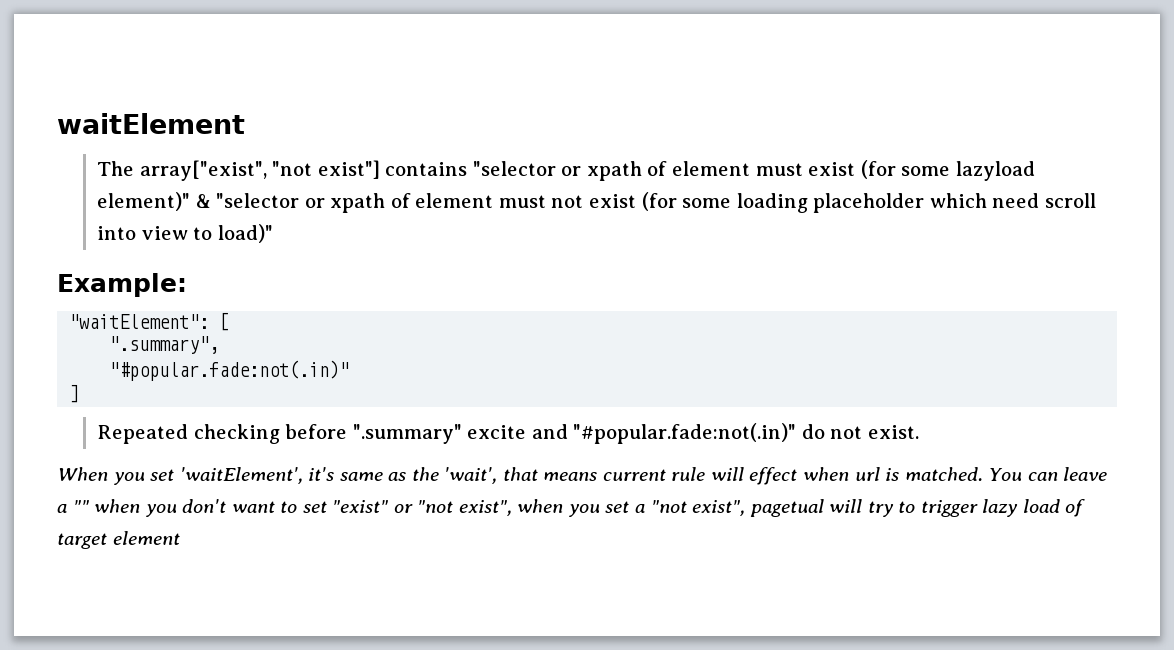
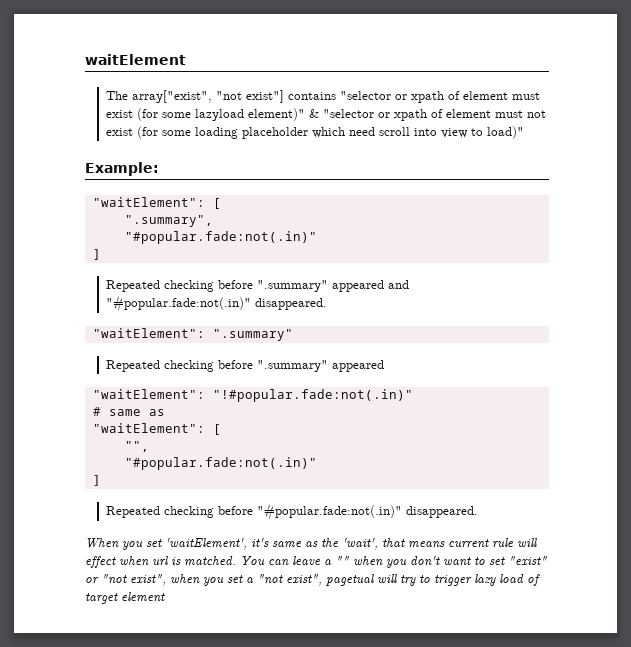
- Repeated checking before ".summary" excite and "#popular.fade:not(.in)" do not exist.
+ Repeated checking before ".summary" appeared and "#popular.fade:not(.in)" disappeared.
+ "waitElement": ".summary"
+ Repeated checking before ".summary" appeared
+ "waitElement": "!#popular.fade:not(.in)"
+ # same as
+ "waitElement": [
+ "",
+ "#popular.fade:not(.in)"
+ ]
+ Repeated checking before "#popular.fade:not(.in)" disappeared.

